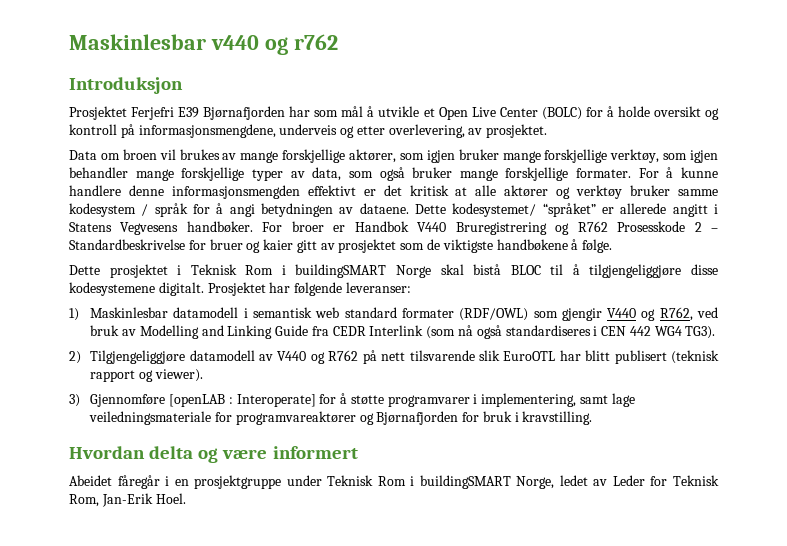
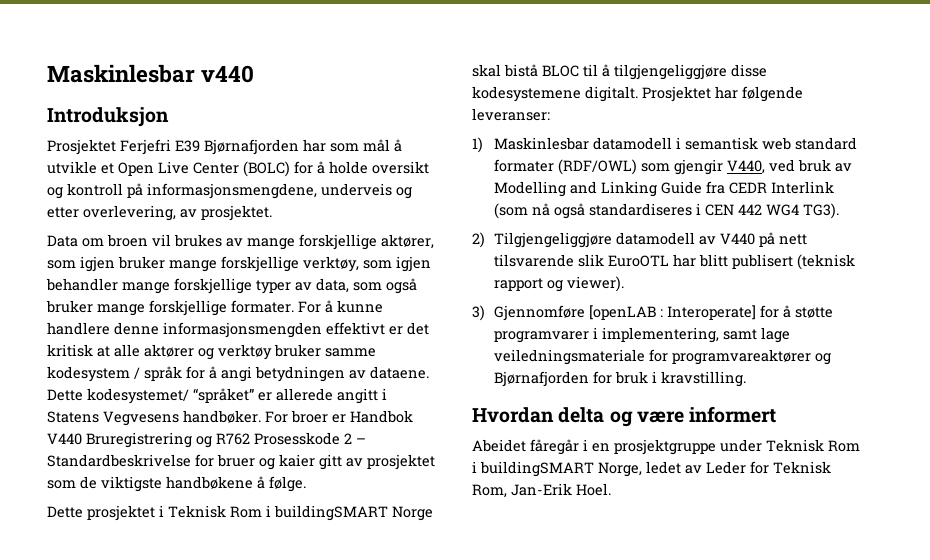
- Maskinlesbar v440 og r762
+ Maskinlesbar v440
- 1) Maskinlesbar datamodell i semantisk web standard formater (RDF/OWL) som gjengir V440 og R762, ved bruk av Modelling and Linking Guide fra CEDR Interlink (som nå også standardiseres i CEN 442 WG4 TG3).
+ 1) Maskinlesbar datamodell i semantisk web standard formater (RDF/OWL) som gjengir V440, ved bruk av Modelling and Linking Guide fra CEDR Interlink (som nå også standardiseres i CEN 442 WG4 TG3).
- 2) Tilgjengeliggjøre datamodell av V440 og R762 på nett tilsvarende slik EuroOTL har blitt publisert (teknisk rapport og viewer).
+ 2) Tilgjengeliggjøre datamodell av V440 på nett tilsvarende slik EuroOTL har blitt publisert (teknisk rapport og viewer).

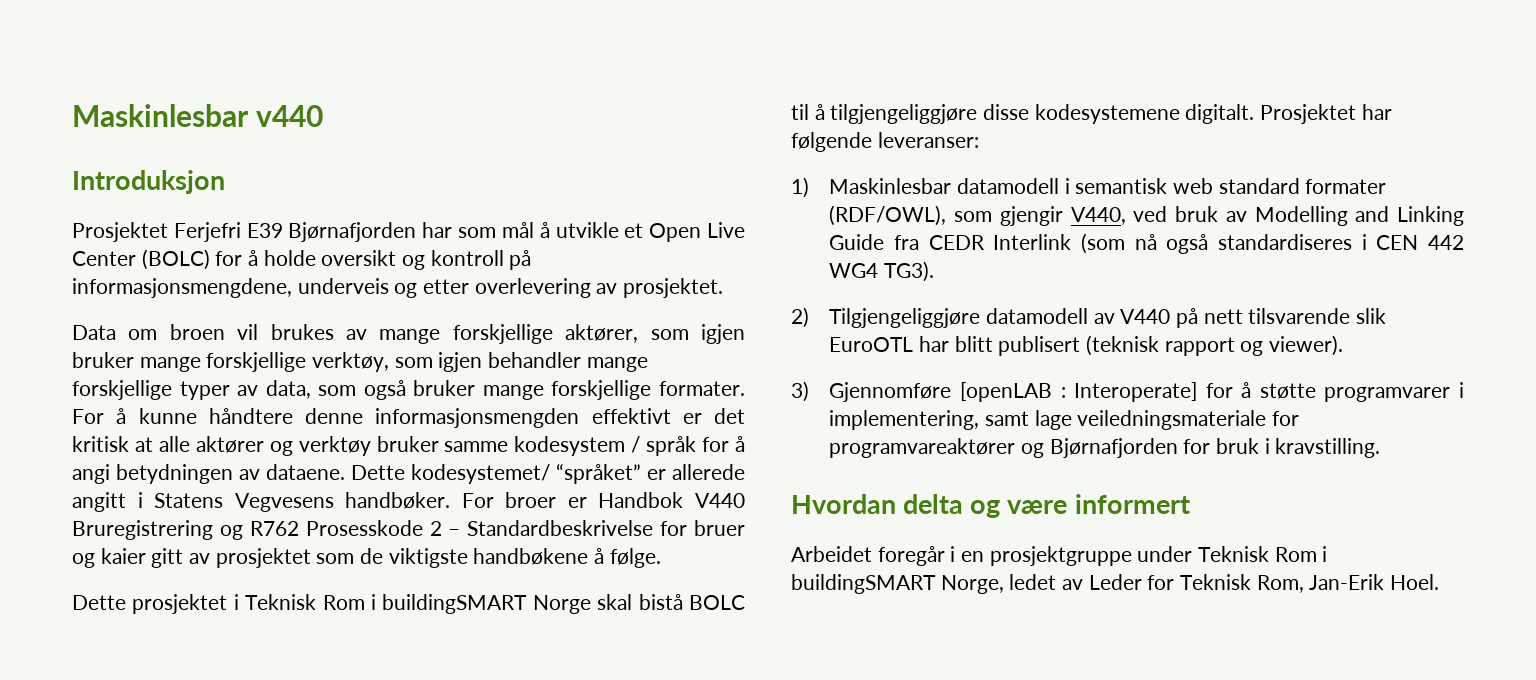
- Prosjektet Ferjefri E39 Bjørnafjorden har som mål å utvikle et Open Live Center (BOLC) for å holde oversikt og kontroll på informasjonsmengdene, underveis og etter overlevering, av prosjektet.
+ Prosjektet Ferjefri E39 Bjørnafjorden har som mål å utvikle et Open Live Center (BOLC) for å holde oversikt og kontroll på informasjonsmengdene, underveis og etter overlevering av prosjektet.
- For å kunne handlere denne informasjonsmengden effektivt er det kritisk at alle aktører og verktøy bruker samme kodesystem / språk for å angi betydningen av dataene.
+ For å kunne håndtere denne informasjonsmengden effektivt er det kritisk at alle aktører og verktøy bruker samme kodesystem / språk for å angi betydningen av dataene.
- Dette prosjektet i Teknisk Rom i buildingSMART Norge skal bistå BLOC til å tilgjengeliggjøre disse kodesystemene digitalt.
+ Dette prosjektet i Teknisk Rom i buildingSMART Norge skal bistå BOLC til å tilgjengeliggjøre disse kodesystemene digitalt.
- 1) Maskinlesbar datamodell i semantisk web standard formater (RDF/OWL) som gjengir V440, ved bruk av Modelling and Linking Guide fra CEDR Interlink (som nå også standardiseres i CEN 442 WG4 TG3).
+ 1) Maskinlesbar datamodell i semantisk web standard formater (RDF/OWL), som gjengir V440, ved bruk av Modelling and Linking Guide fra CEDR Interlink (som nå også standardiseres i CEN 442 WG4 TG3).
- Abeidet fåregår i en prosjektgruppe under Teknisk Rom i buildingSMART Norge, ledet av Leder for Teknisk Rom, Jan-Erik Hoel.
+ Arbeidet foregår i en prosjektgruppe under Teknisk Rom i buildingSMART Norge, ledet av Leder for Teknisk Rom, Jan-Erik Hoel.

